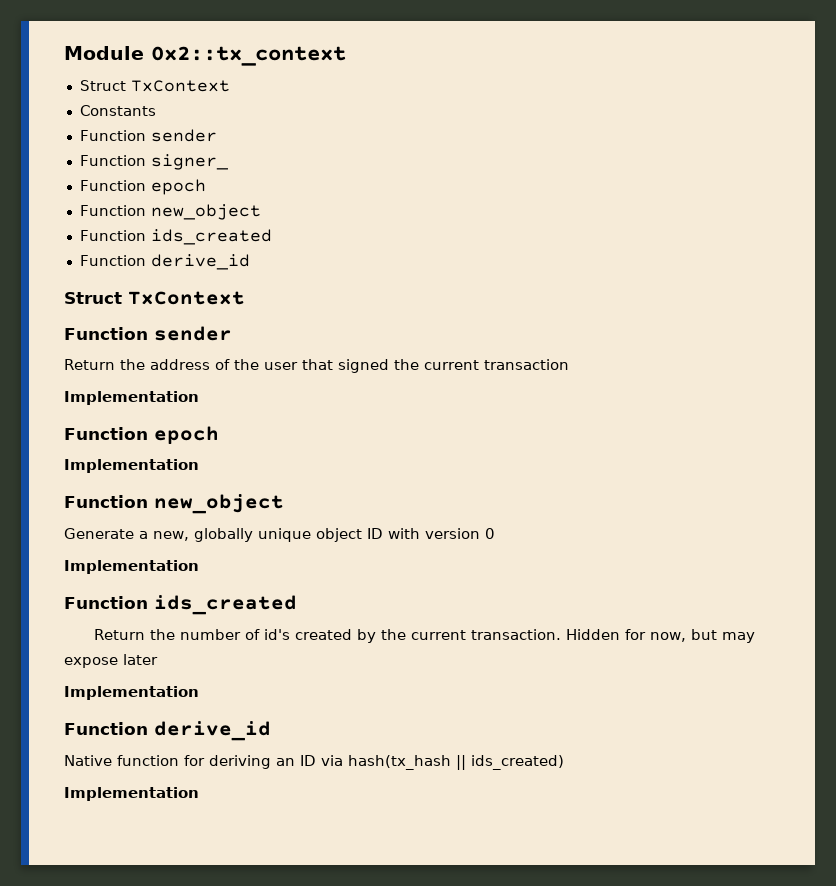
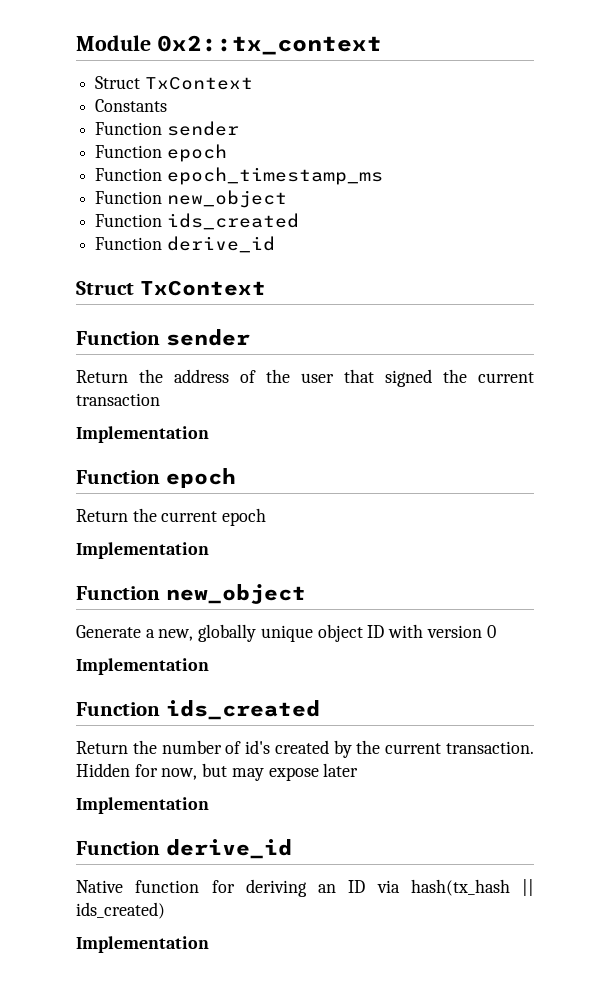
  Constants
  Function sender
- Function signer_
  Function epoch
+ Function epoch_timestamp_ms
+ Return the current epoch

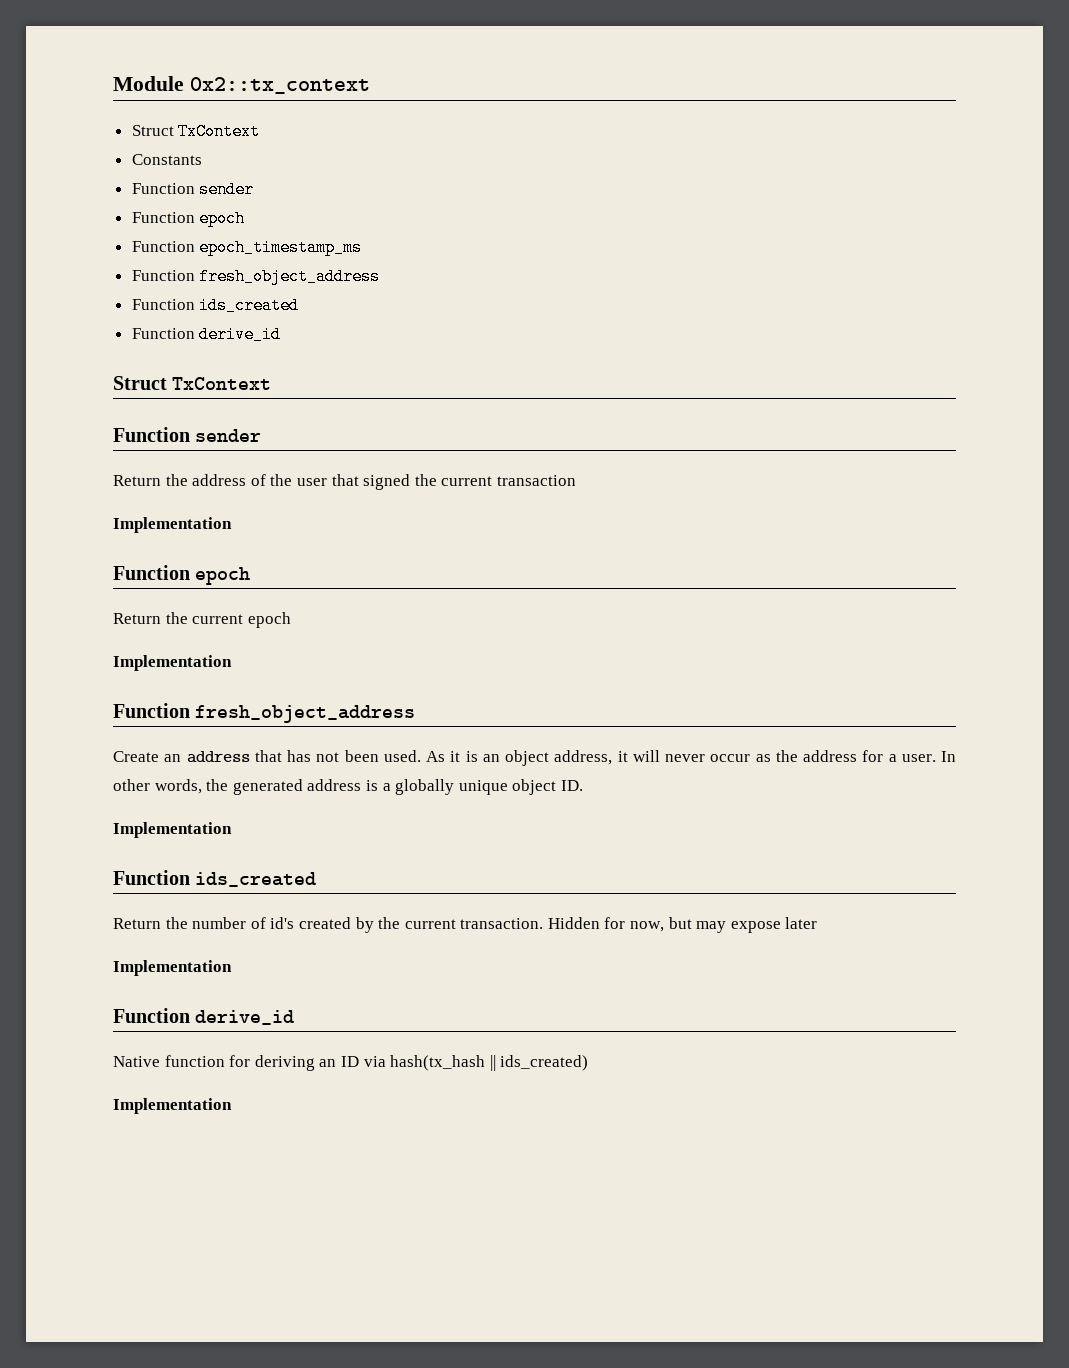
  Function epoch_timestamp_ms
- Function new_object
+ Function fresh_object_address
  Return the current epoch
  Implementation
- Function new_object
- Generate a new, globally unique object ID with version 0
+ Function fresh_object_address
+ Create an address that has not been used. As it is an object address, it will never occur as the address for a user. In other words, the generated address is a globally unique object ID.

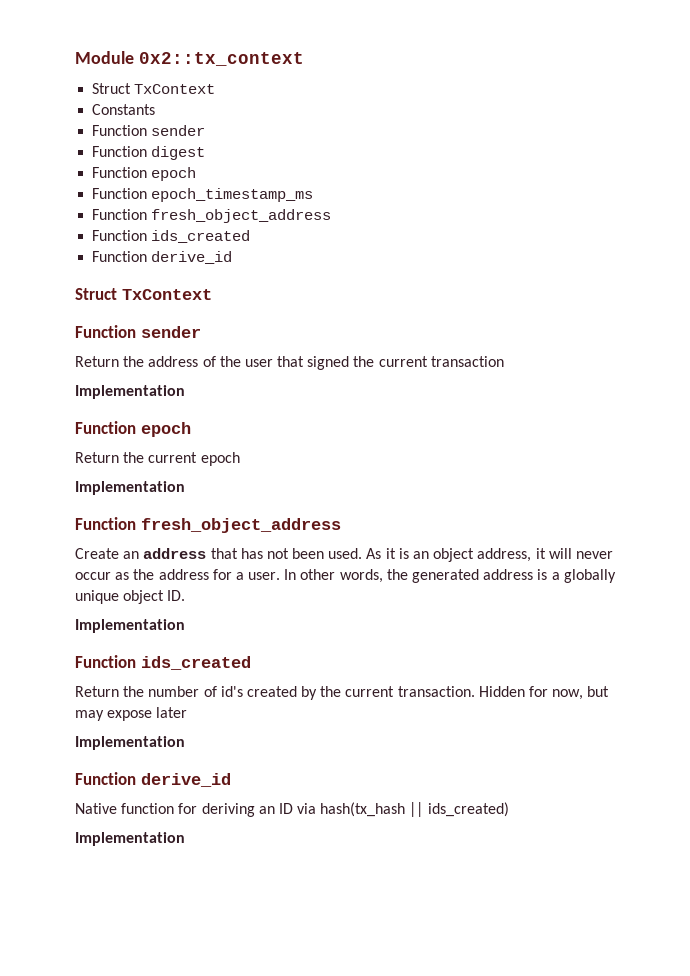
+ Function digest

